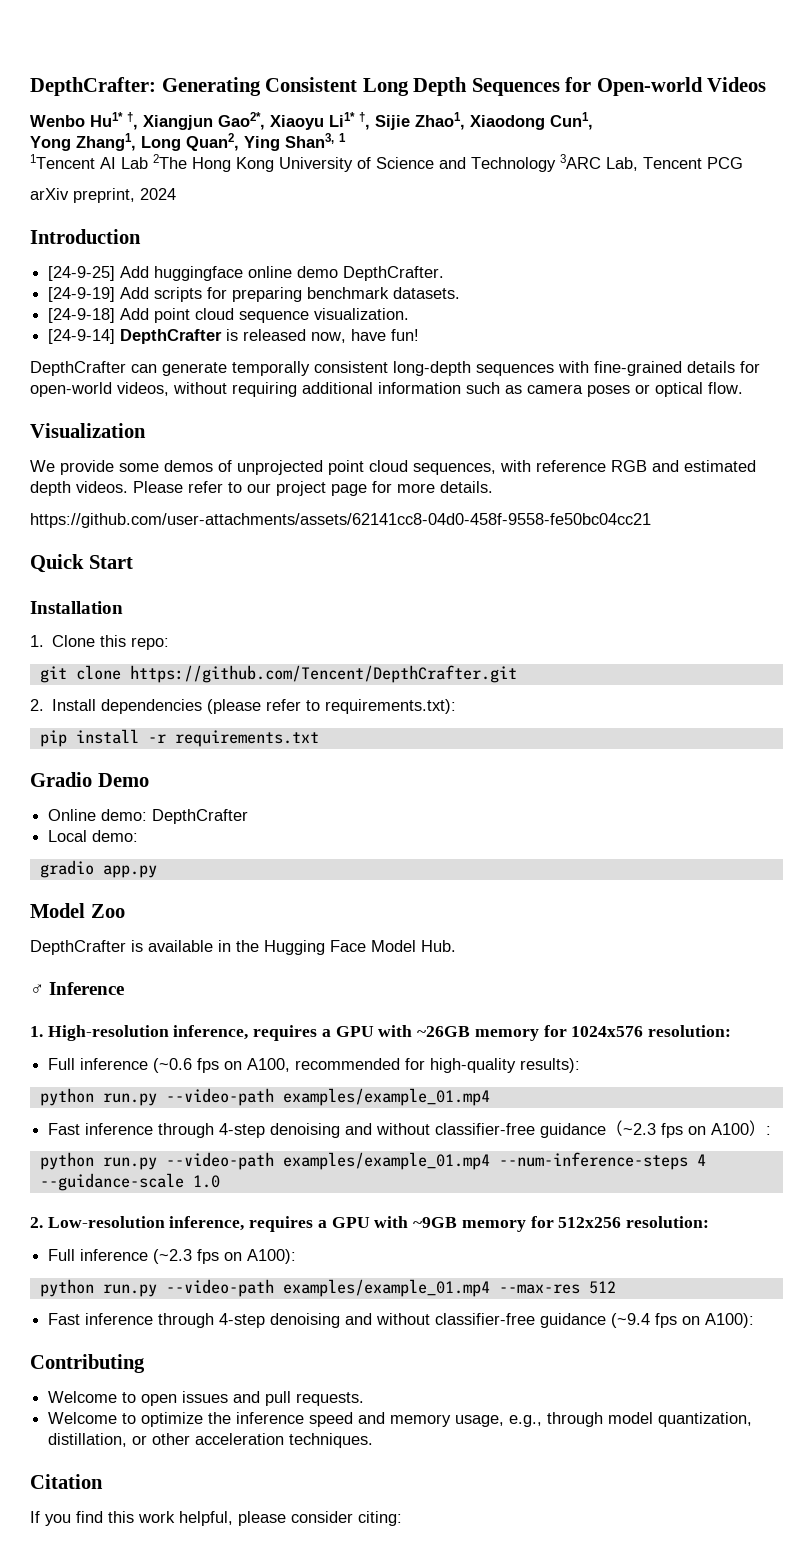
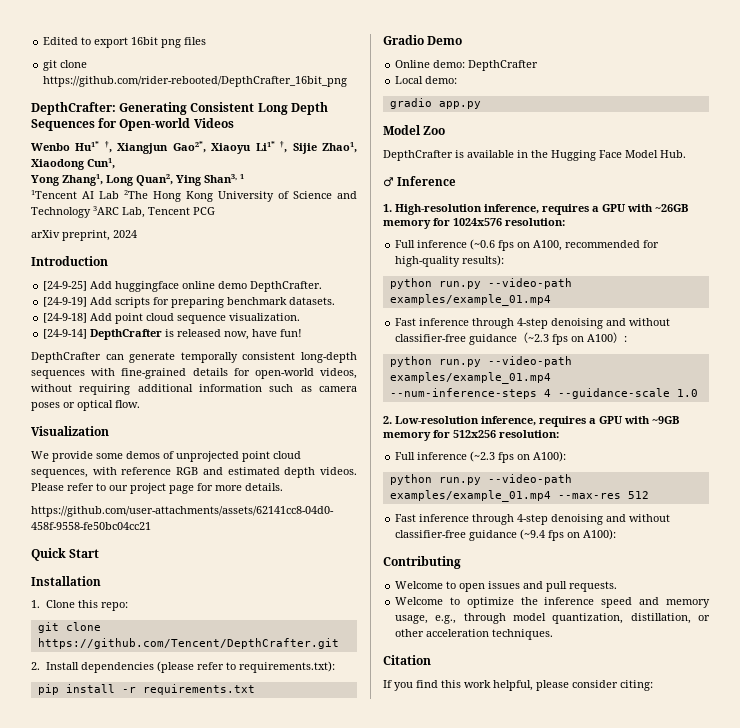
+ Edited to export 16bit png files
+ git clone https://github.com/rider-rebooted/DepthCrafter_16bit_png

